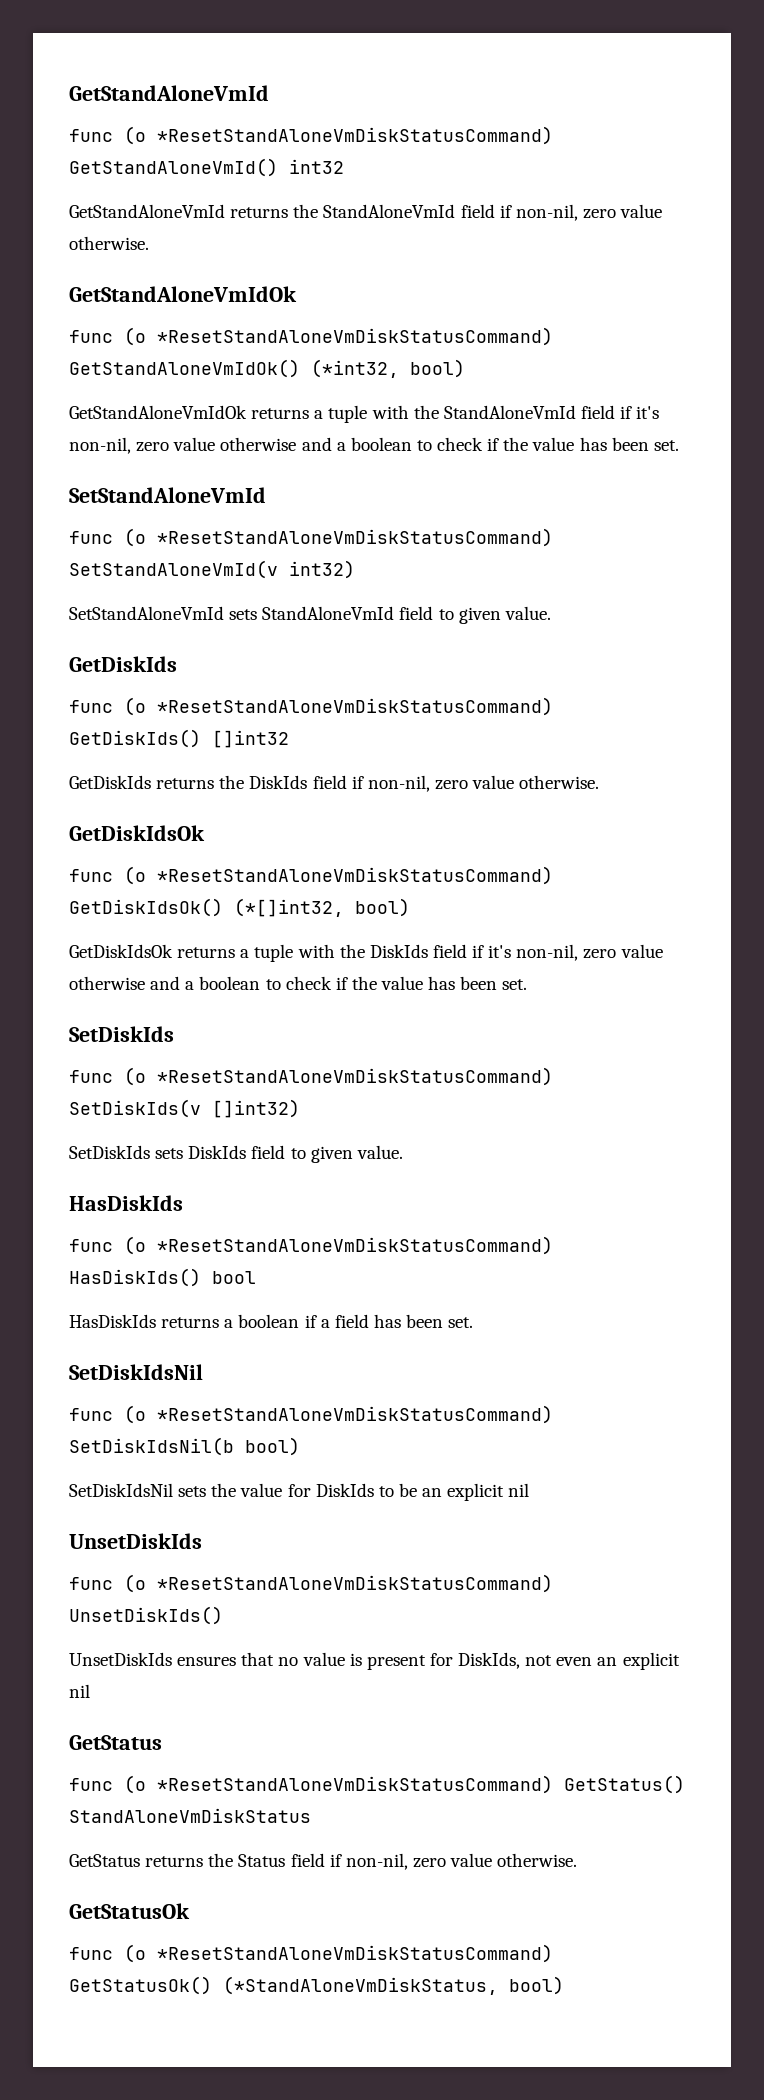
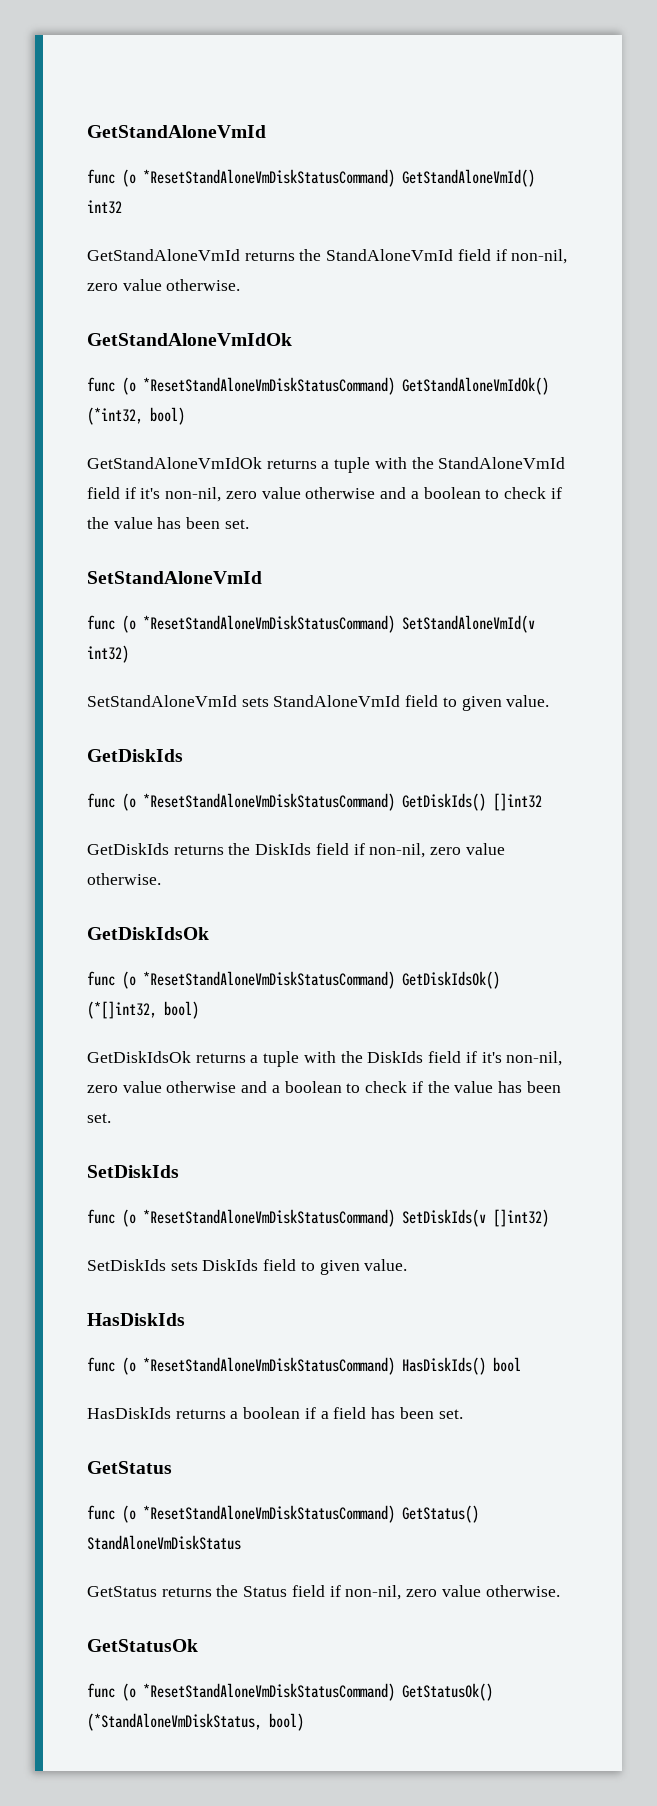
  HasDiskIds returns a boolean if a field has been set.
- SetDiskIdsNil
- func (o *ResetStandAloneVmDiskStatusCommand) SetDiskIdsNil(b bool)
- SetDiskIdsNil sets the value for DiskIds to be an explicit nil
- UnsetDiskIds
- func (o *ResetStandAloneVmDiskStatusCommand) UnsetDiskIds()
- UnsetDiskIds ensures that no value is present for DiskIds, not even an explicit nil

